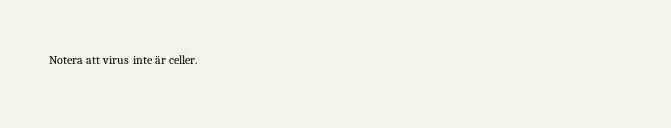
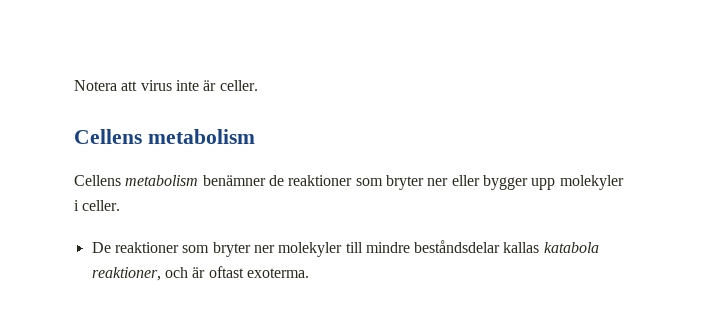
  Notera att virus inte är celler.
+ Cellens metabolism
+ Cellens metabolism benämner de reaktioner som bryter ner eller bygger upp molekyler i celler.
+ De reaktioner som bryter ner molekyler till mindre beståndsdelar kallas katabola reaktioner, och är oftast exoterma.

